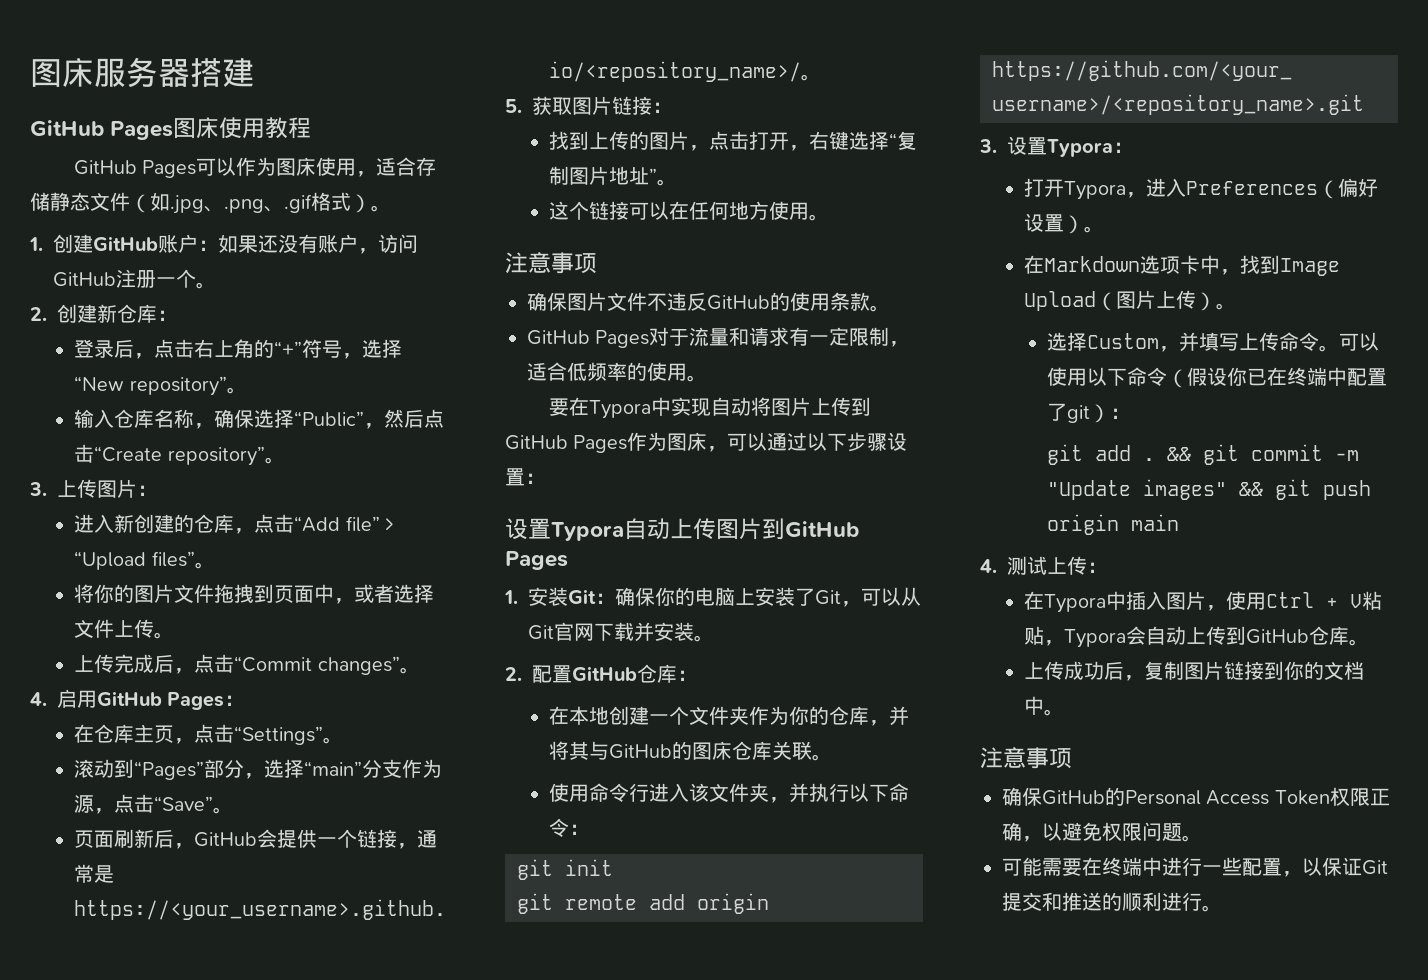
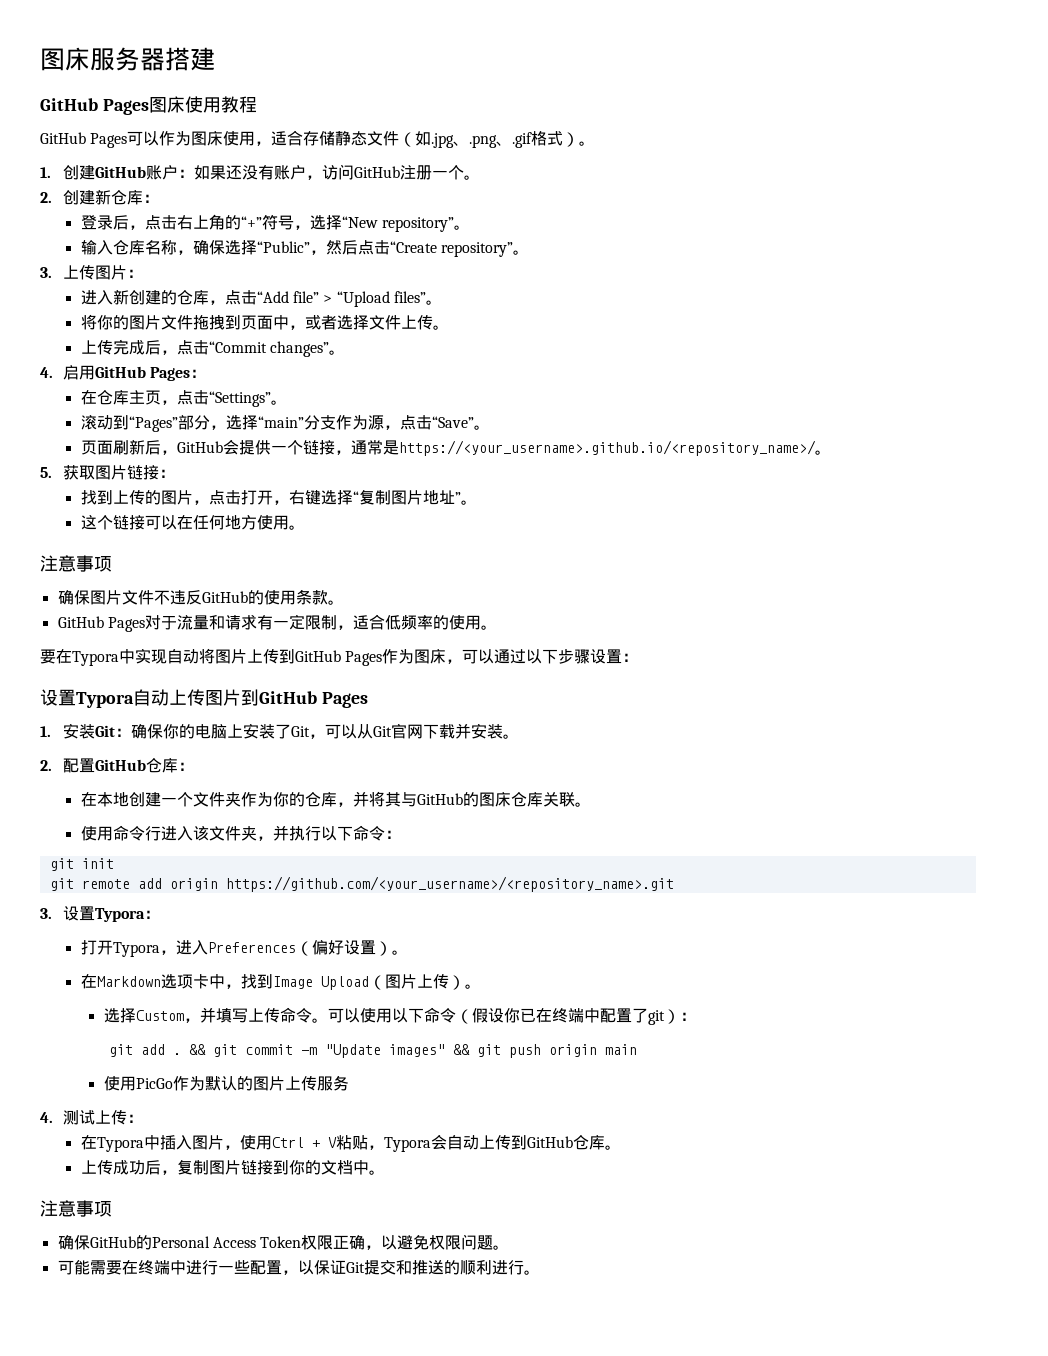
+ 使用PicGo作为默认的图片上传服务

